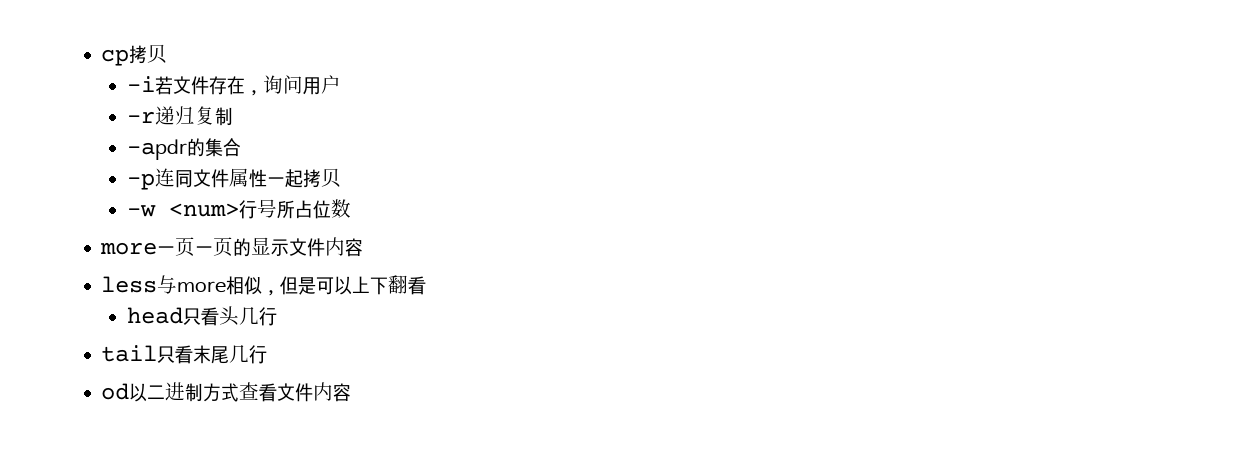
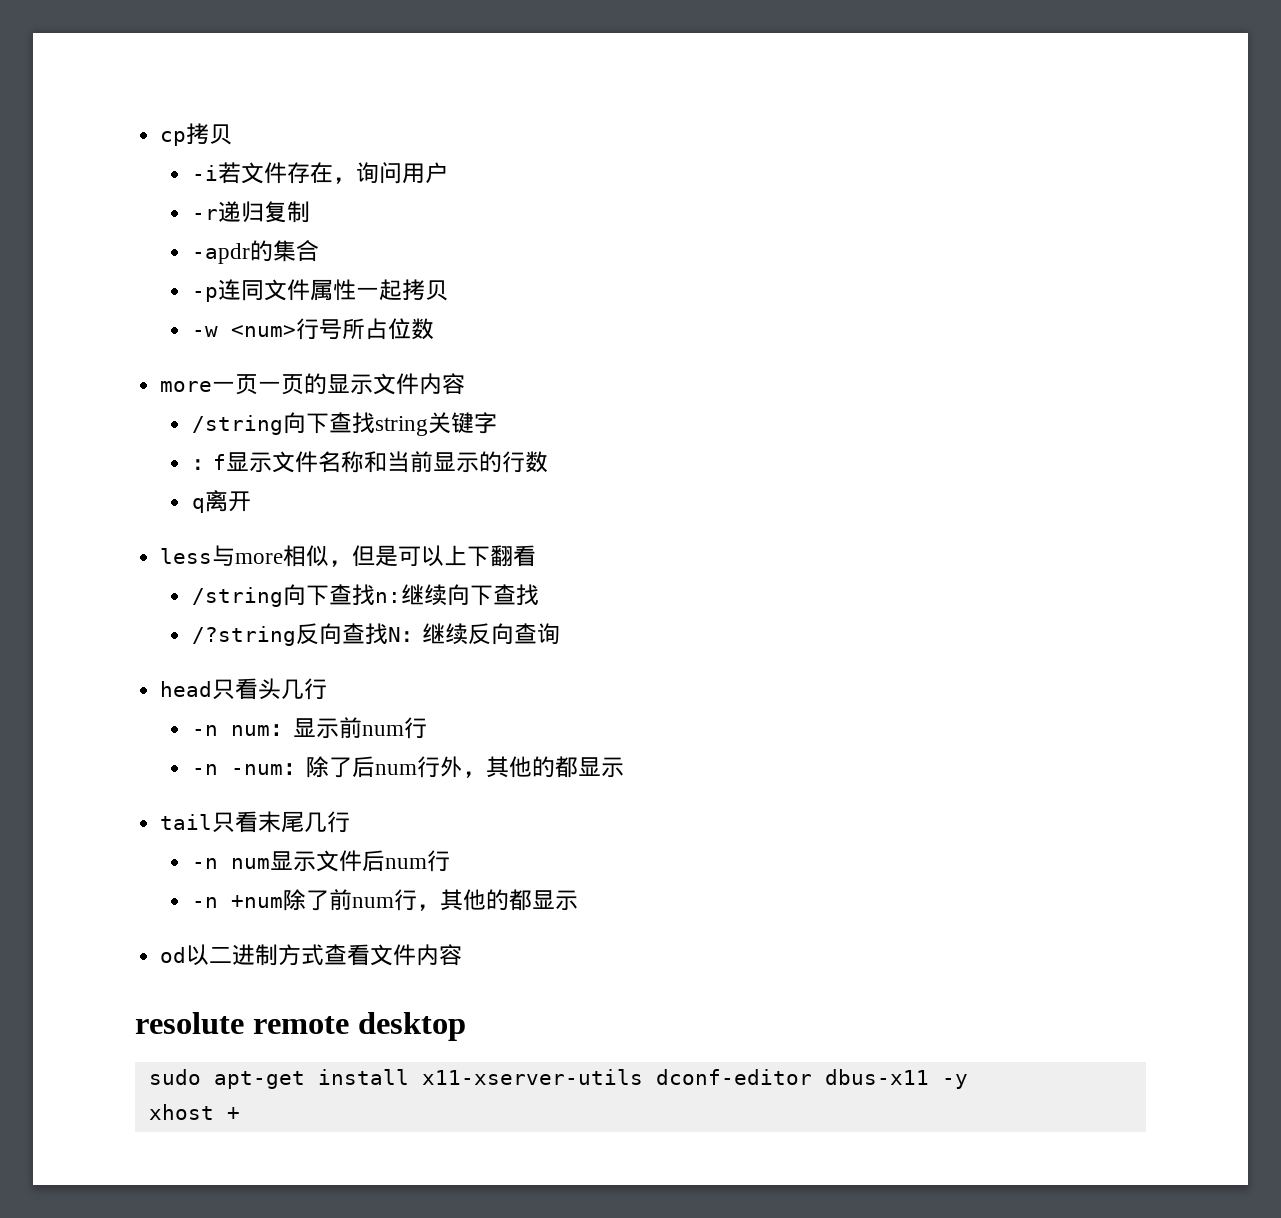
+ /string向下查找string关键字
+ ：f显示文件名称和当前显示的行数
+ q离开
+ /string向下查找n:继续向下查找
+ /?string反向查找N：继续反向查询
  head只看头几行
+ -n num：显示前num行
+ -n -num：除了后num行外，其他的都显示
  tail只看末尾几行
+ -n num显示文件后num行
+ -n +num除了前num行，其他的都显示
+ resolute remote desktop
+ sudo apt-get install x11-xserver-utils dconf-editor dbus-x11 -y
+ xhost +

